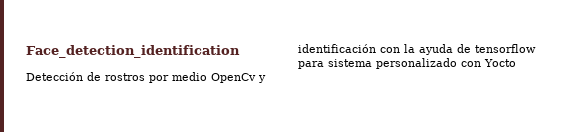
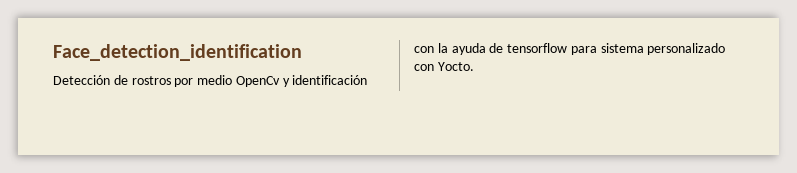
- Detección de rostros por medio OpenCv y identificación con la ayuda de tensorflow para sistema personalizado con Yocto
+ Detección de rostros por medio OpenCv y identificación con la ayuda de tensorflow para sistema personalizado con Yocto.

